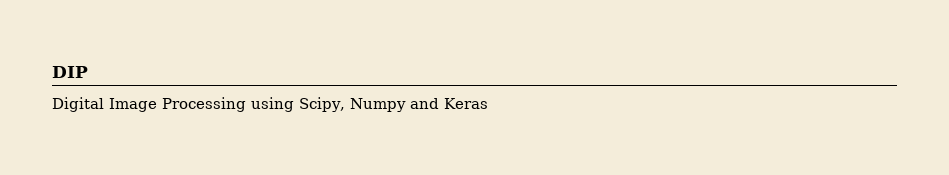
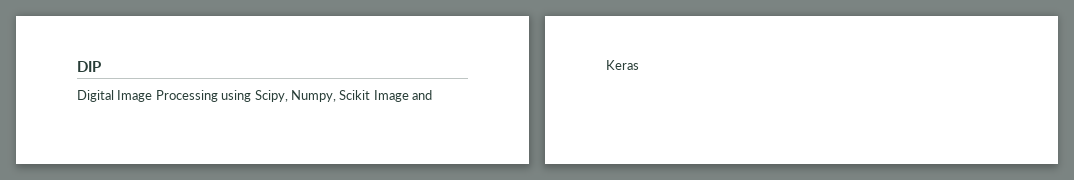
- Digital Image Processing using Scipy, Numpy and Keras
+ Digital Image Processing using Scipy, Numpy, Scikit Image and Keras

